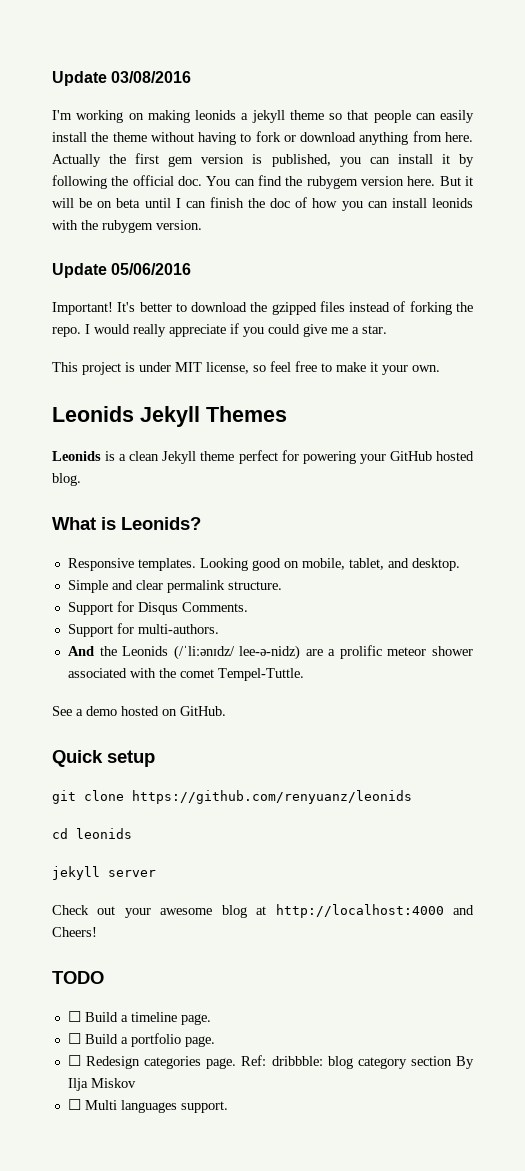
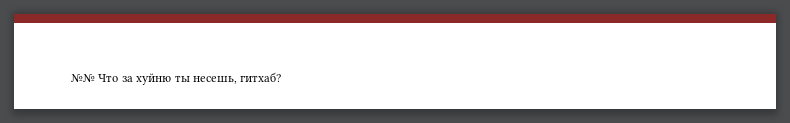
- Update 03/08/2016
- I'm working on making leonids a jekyll theme so that people can easily install the theme without having to fork or download anything from here. Actually the first gem version is published, you can install it by following the official doc. You can find the rubygem version here. But it will be on beta until I can finish the doc of how you can install leonids with the rubygem version.
- Update 05/06/2016
- Important! It's better to download the gzipped files instead of forking the repo. I would really appreciate if you could give me a star.
- This project is under MIT license, so feel free to make it your own.
- Leonids Jekyll Themes
- Leonids is a clean Jekyll theme perfect for powering your GitHub hosted blog.
- What is Leonids?
- Responsive templates. Looking good on mobile, tablet, and desktop.
- Simple and clear permalink structure.
- Support for Disqus Comments.
- Support for multi-authors.
- And the Leonids (/ˈliːənɪdz/ lee-ə-nidz) are a prolific meteor shower associated with the comet Tempel-Tuttle.
- See a demo hosted on GitHub.
- Quick setup
- git clone https://github.com/renyuanz/leonids
- cd leonids
- jekyll server
- Check out your awesome blog at http://localhost:4000 and Cheers!
- TODO
- ☐ Build a timeline page.
- ☐ Build a portfolio page.
- ☐ Redesign categories page. Ref: dribbble: blog category section By Ilja Miskov
- ☐ Multi languages support.
+ №№ Что за хуйню ты несешь, гитхаб?

